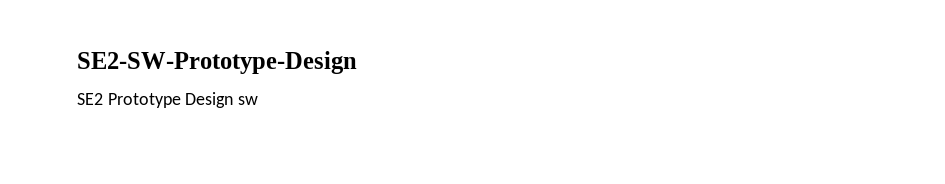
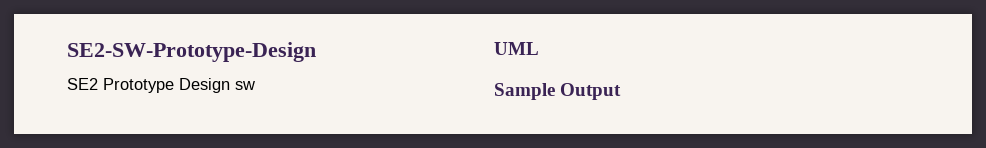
+ UML
+ Sample Output

